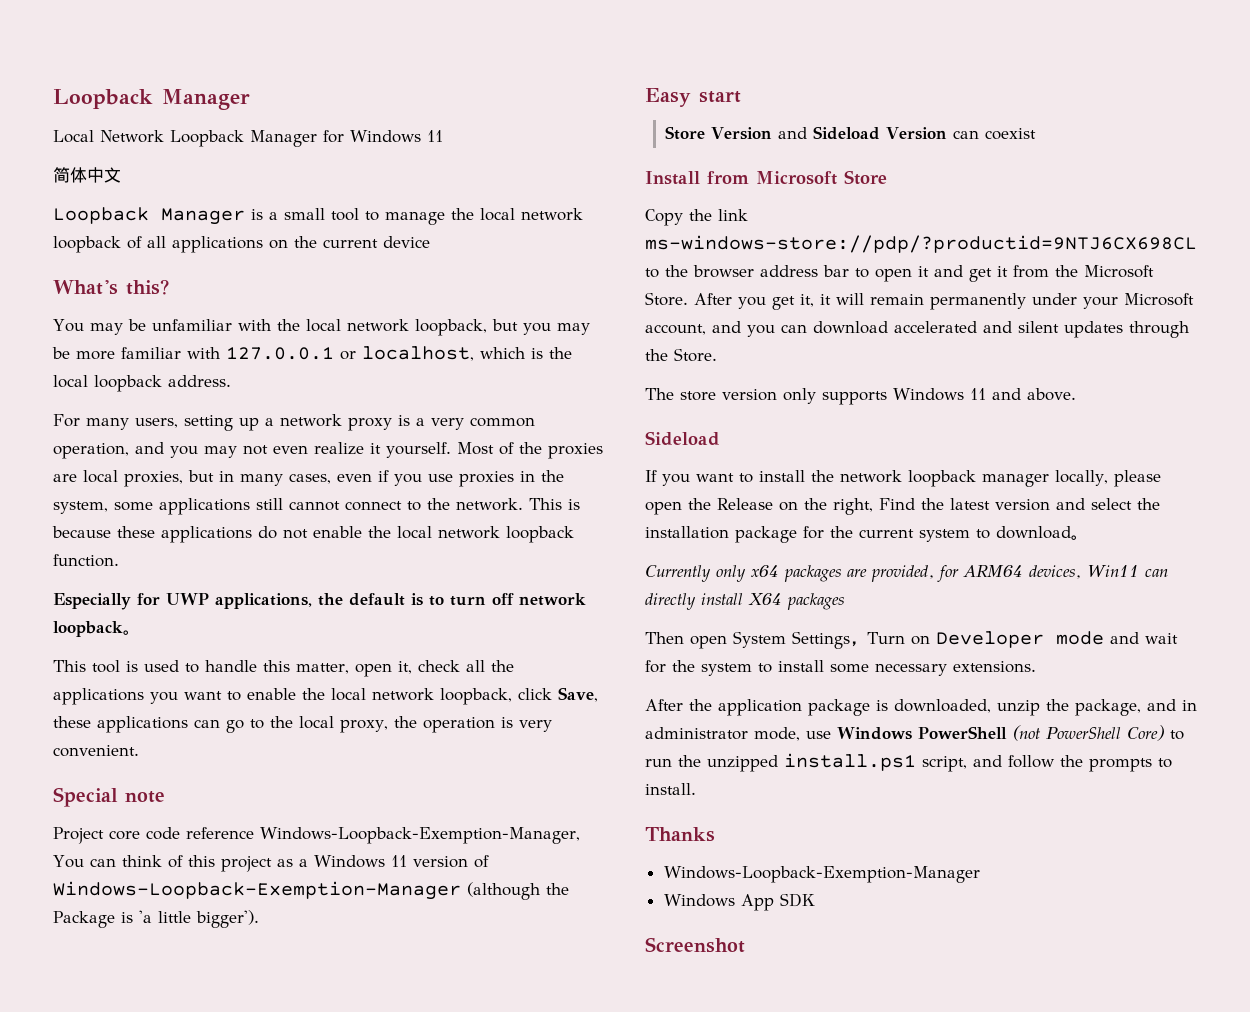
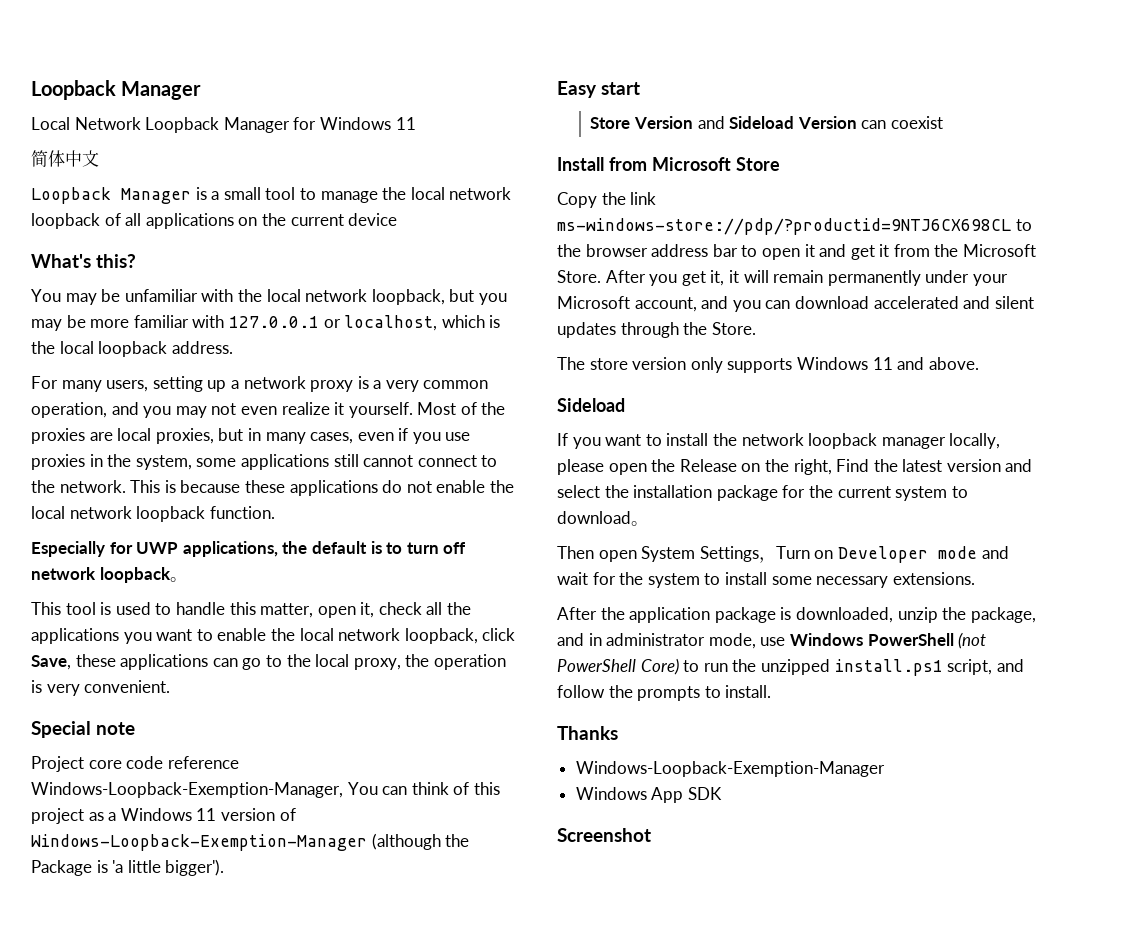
- Currently only x64 packages are provided, for ARM64 devices, Win11 can directly install X64 packages

